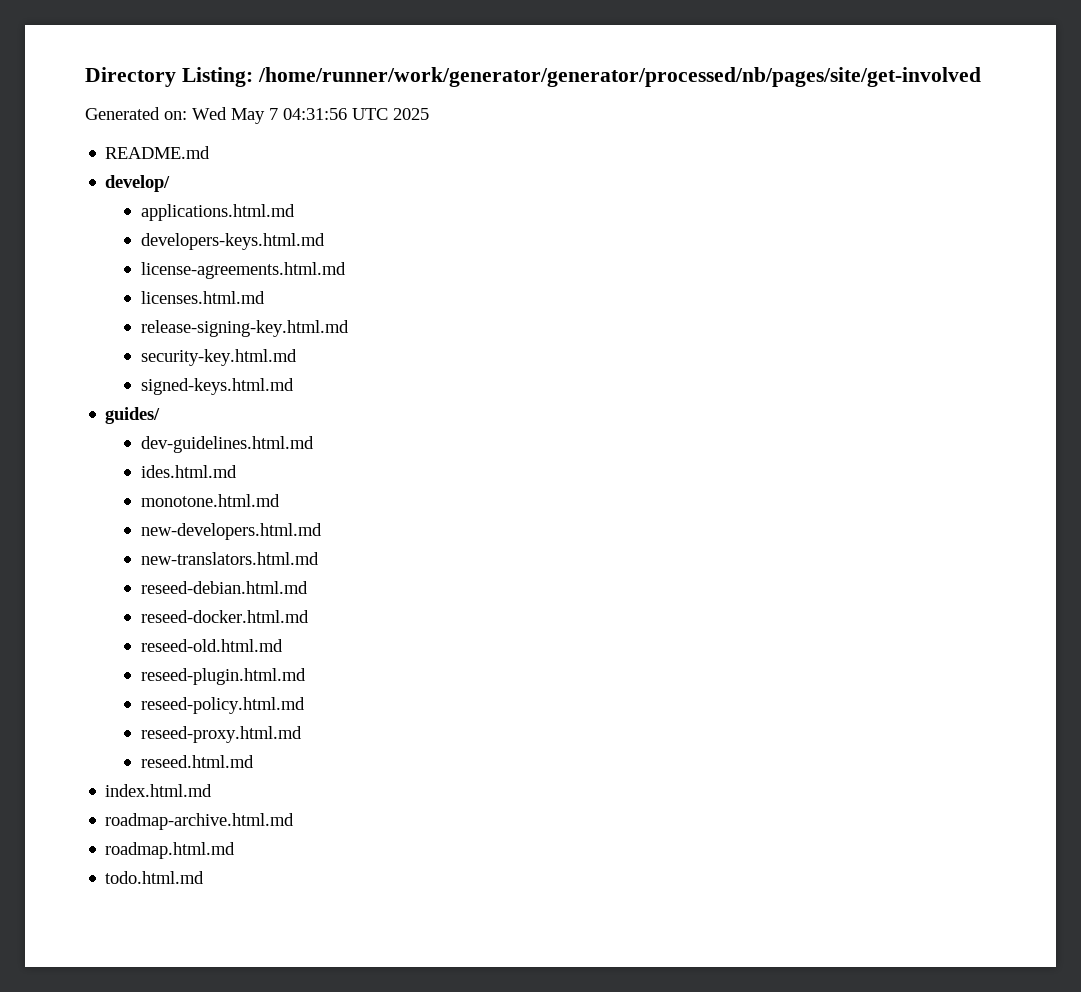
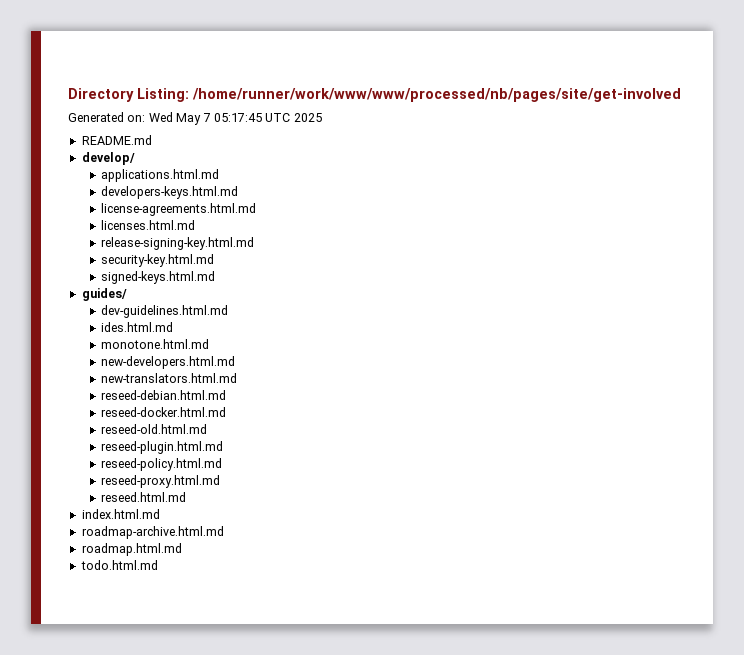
- Directory Listing: /home/runner/work/generator/generator/processed/nb/pages/site/get-involved
+ Directory Listing: /home/runner/work/www/www/processed/nb/pages/site/get-involved
- Generated on: Wed May 7 04:31:56 UTC 2025
+ Generated on: Wed May 7 05:17:45 UTC 2025

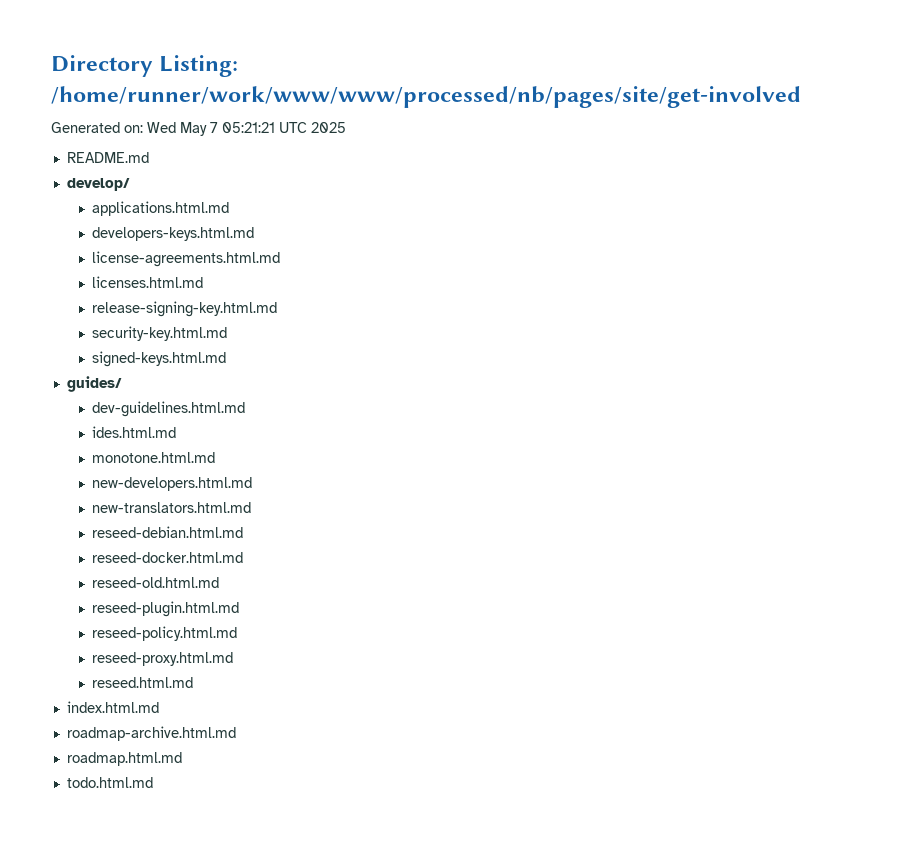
- Generated on: Wed May 7 05:17:45 UTC 2025
+ Generated on: Wed May 7 05:21:21 UTC 2025

